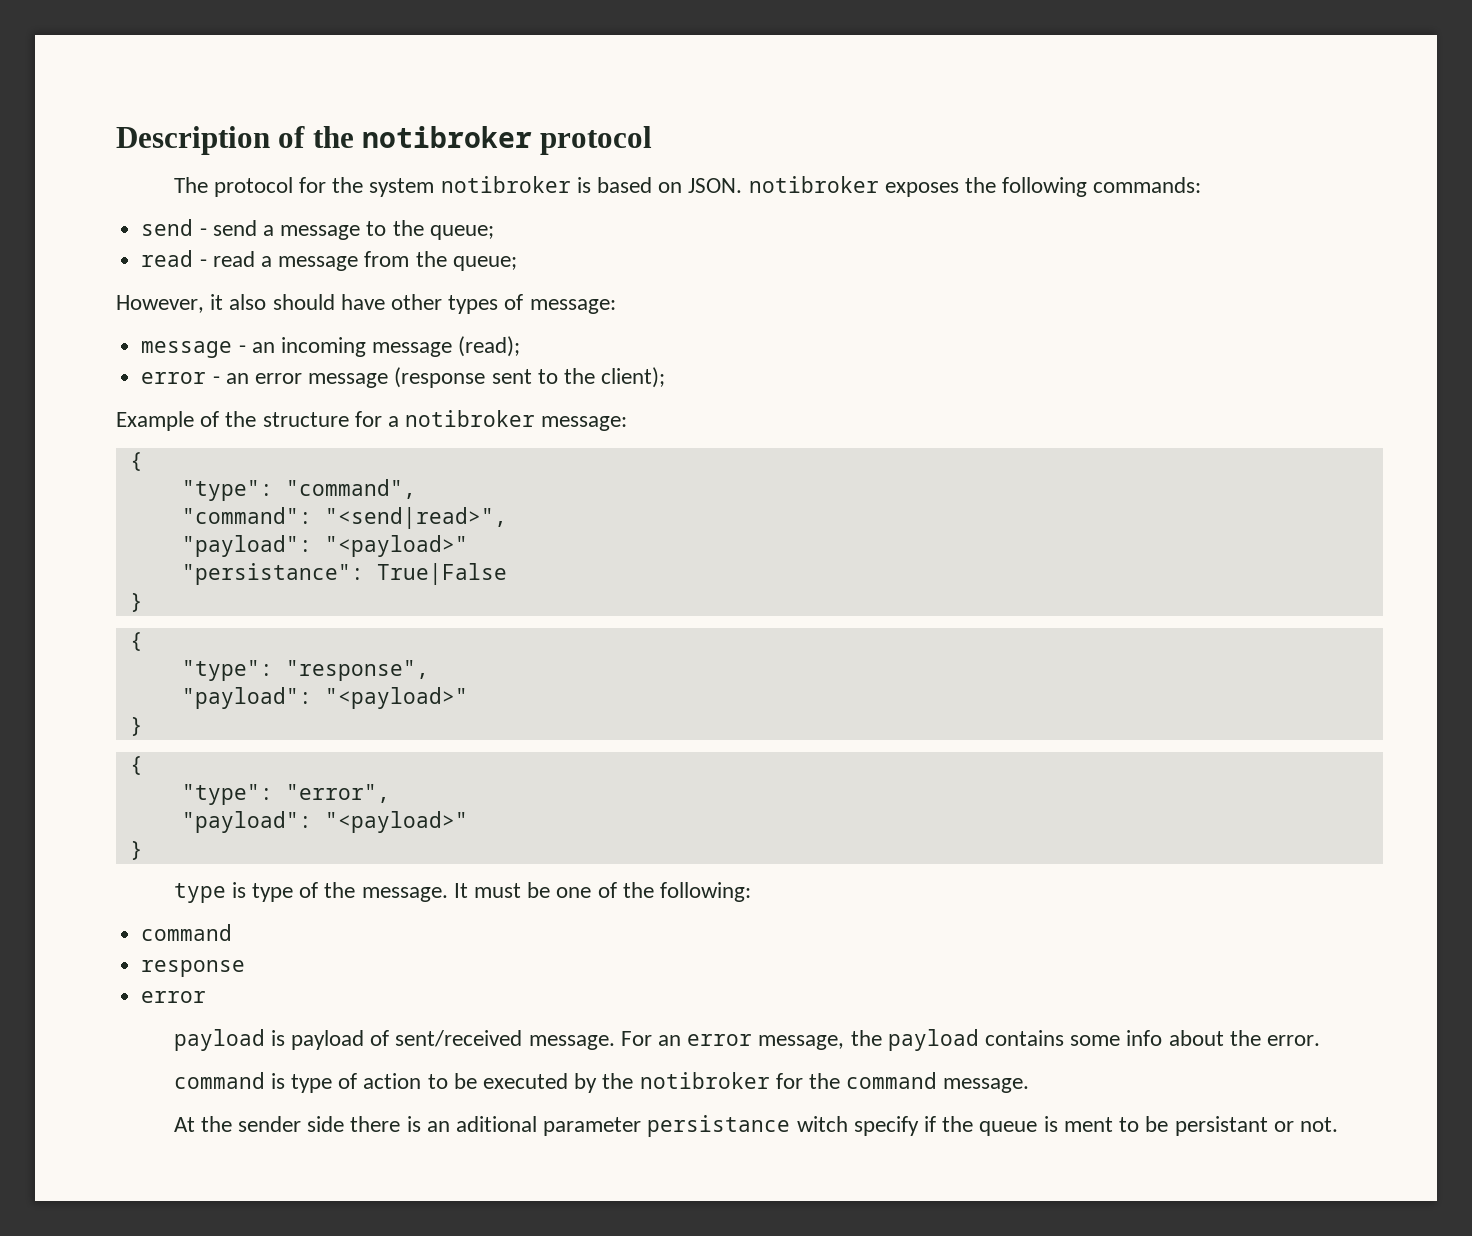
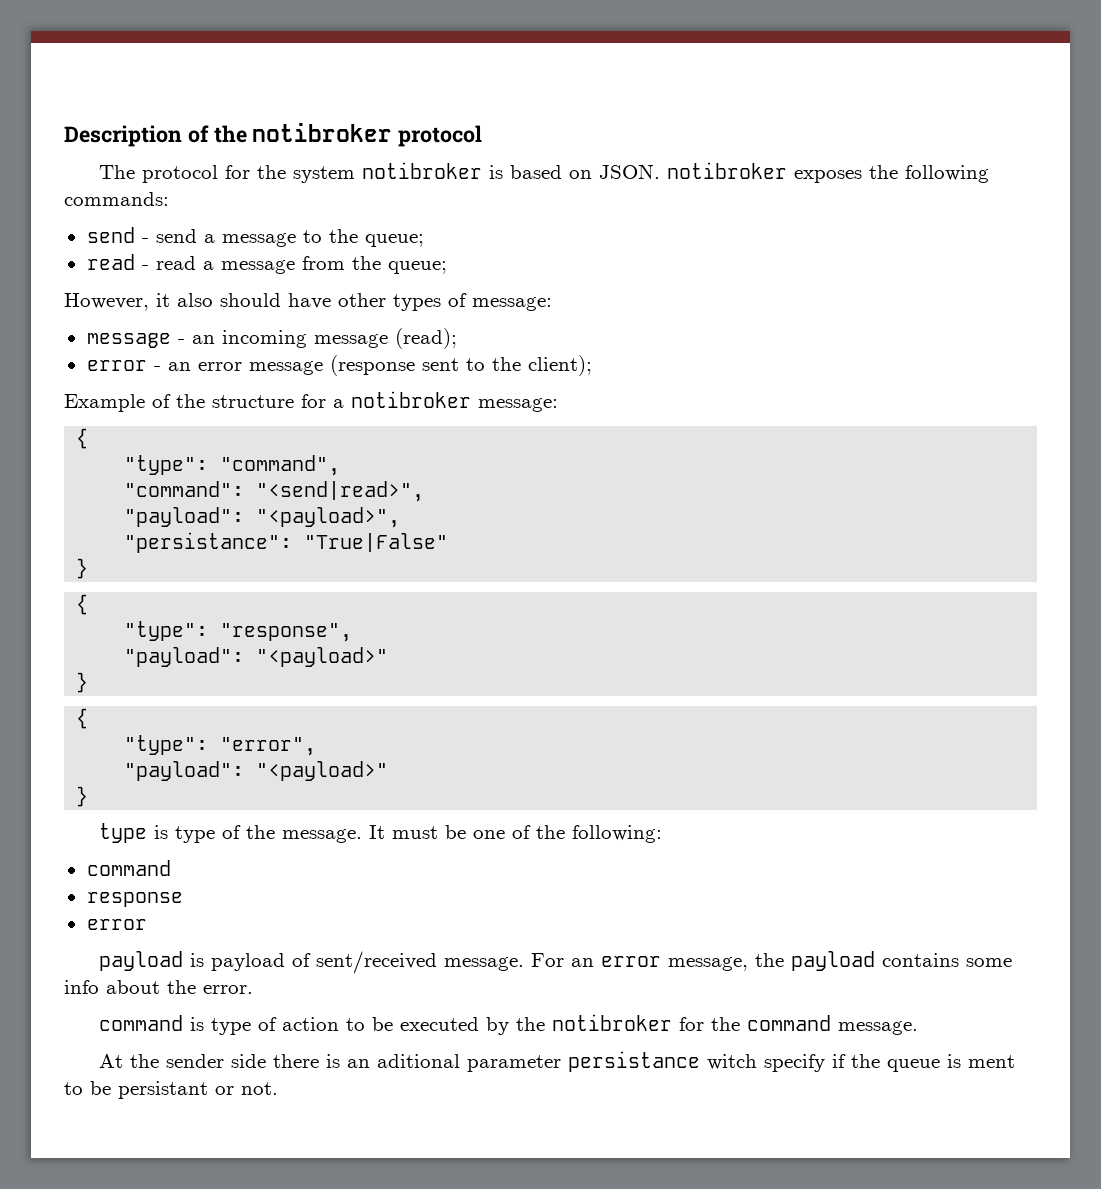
  "command": "<send|read>",
- "payload": "<payload>"
+ "payload": "<payload>",
- "persistance": True|False
+ "persistance": "True|False"

